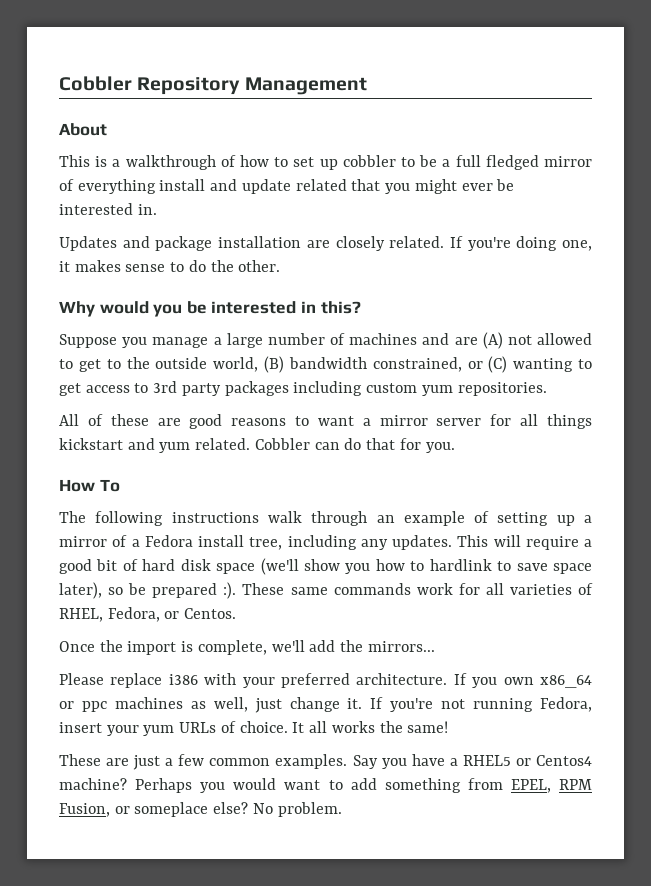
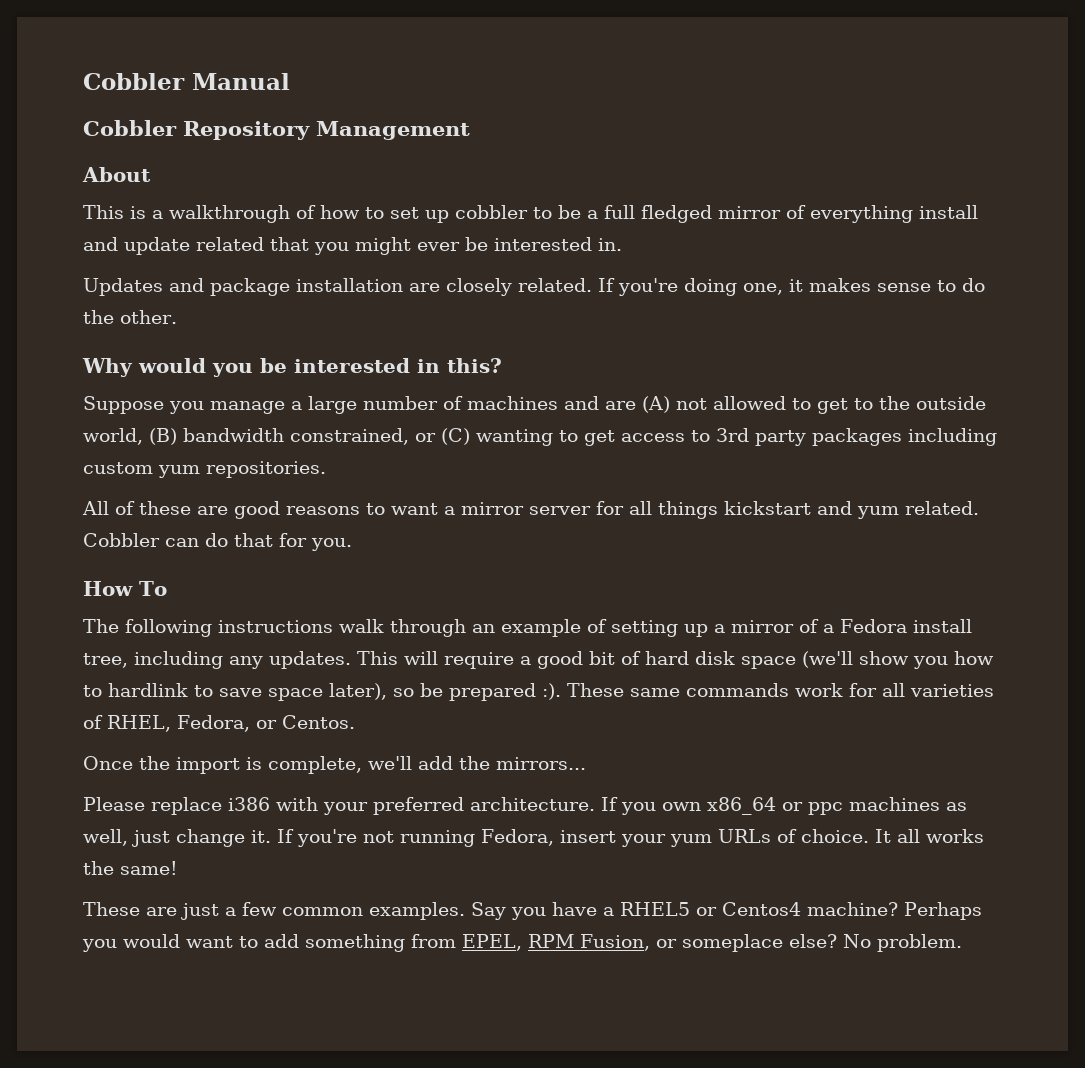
+ Cobbler Manual

